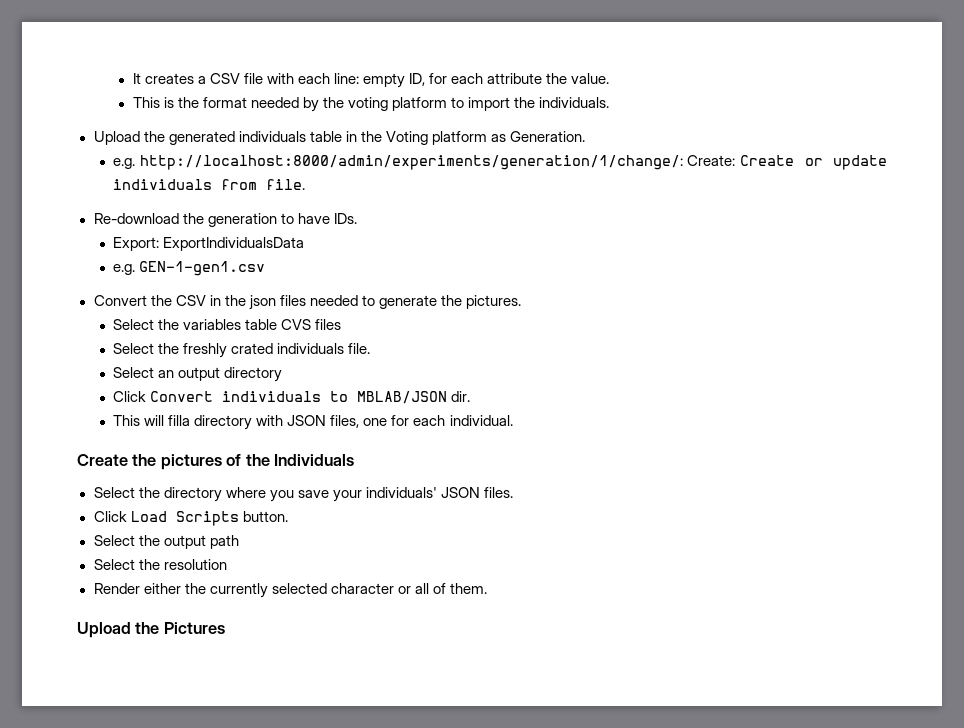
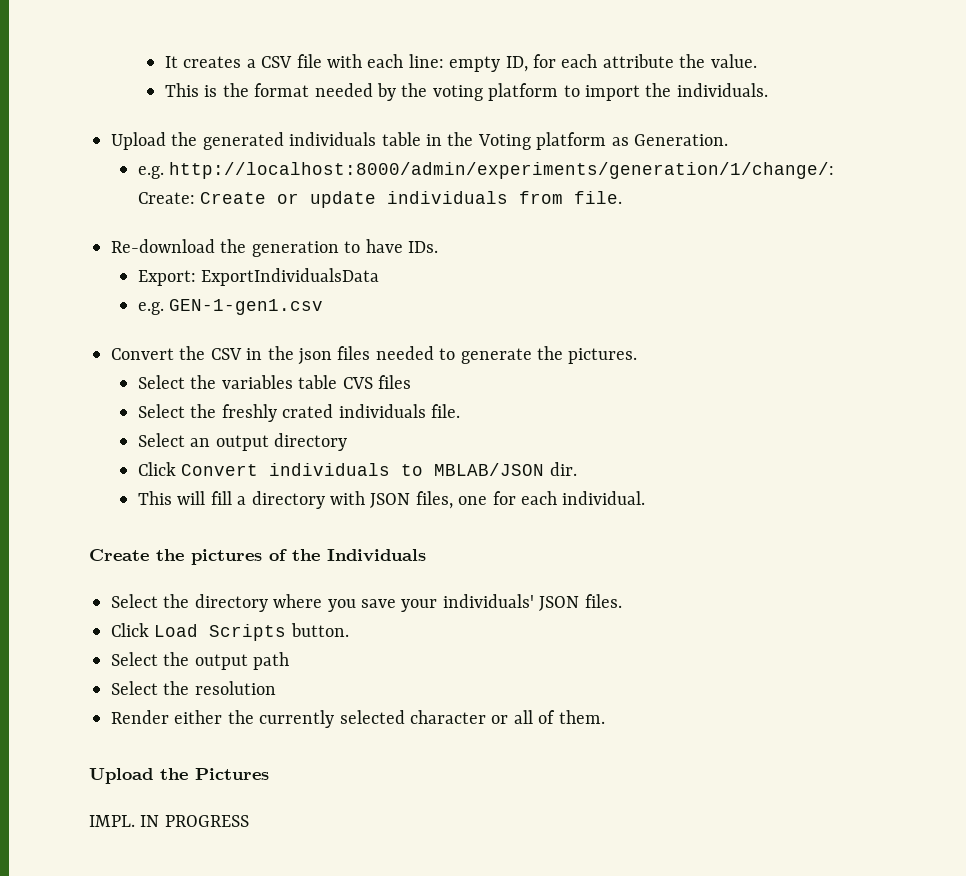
- This will filla directory with JSON files, one for each individual.
+ This will fill a directory with JSON files, one for each individual.
+ IMPL. IN PROGRESS

